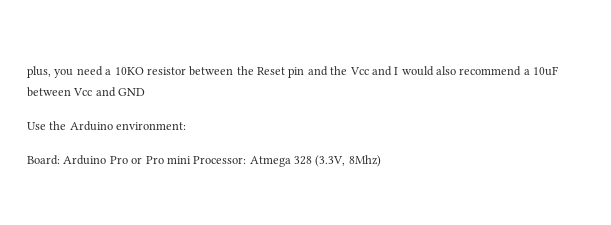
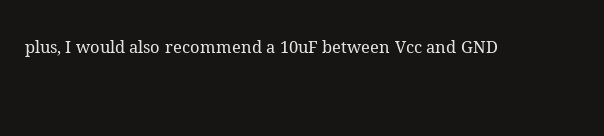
- plus, you need a 10KO resistor between the Reset pin and the Vcc and I would also recommend a 10uF between Vcc and GND
+ plus, I would also recommend a 10uF between Vcc and GND
- Use the Arduino environment:
- Board: Arduino Pro or Pro mini Processor: Atmega 328 (3.3V, 8Mhz)

